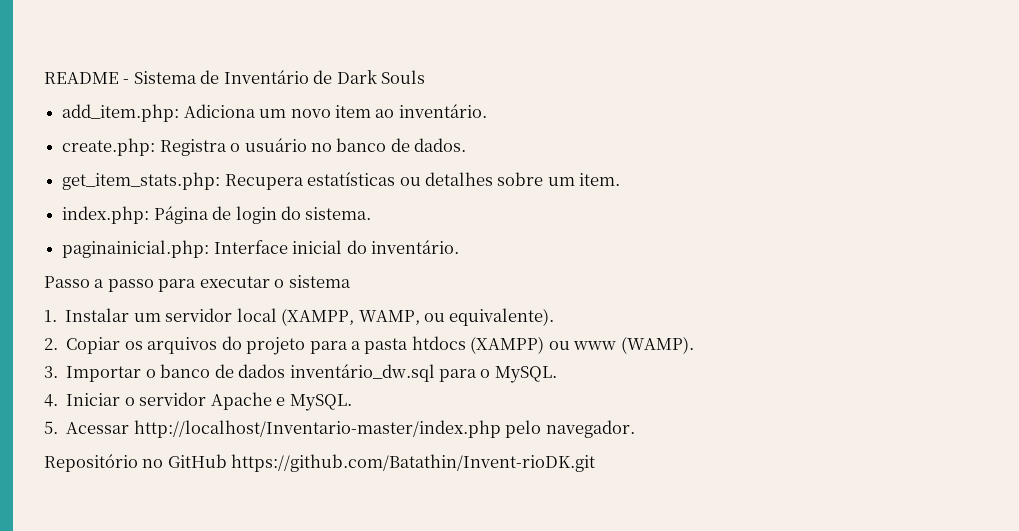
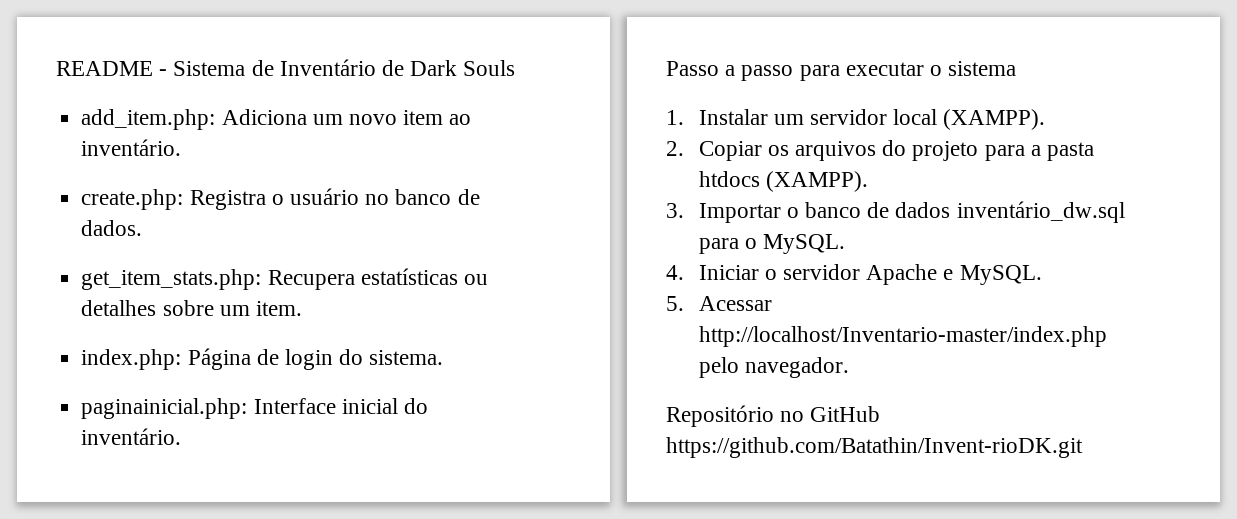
- 1. Instalar um servidor local (XAMPP, WAMP, ou equivalente).
+ 1. Instalar um servidor local (XAMPP).
- 2. Copiar os arquivos do projeto para a pasta htdocs (XAMPP) ou www (WAMP).
+ 2. Copiar os arquivos do projeto para a pasta htdocs (XAMPP).

